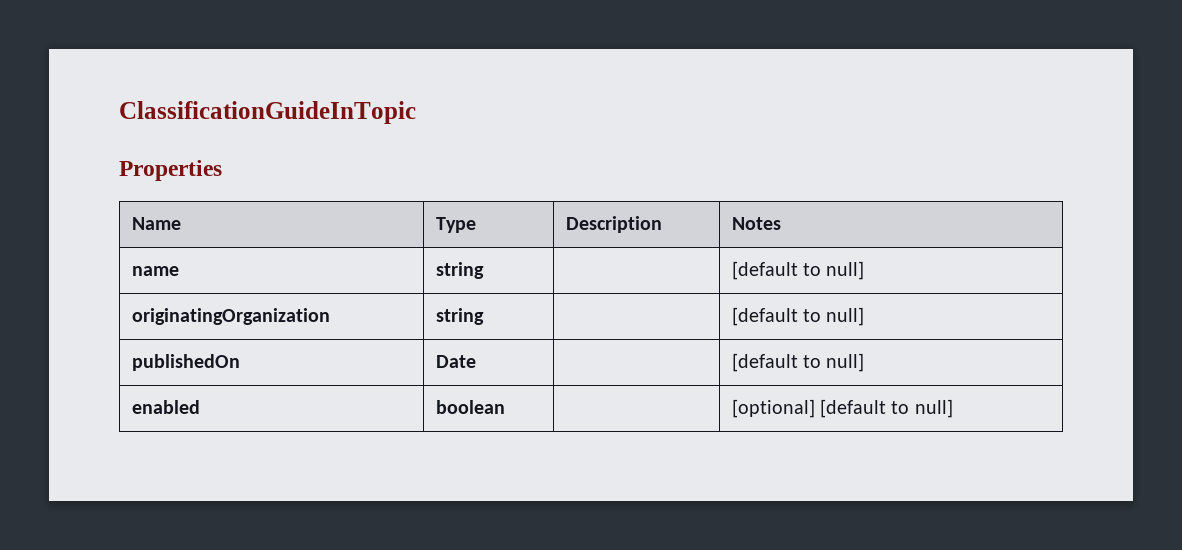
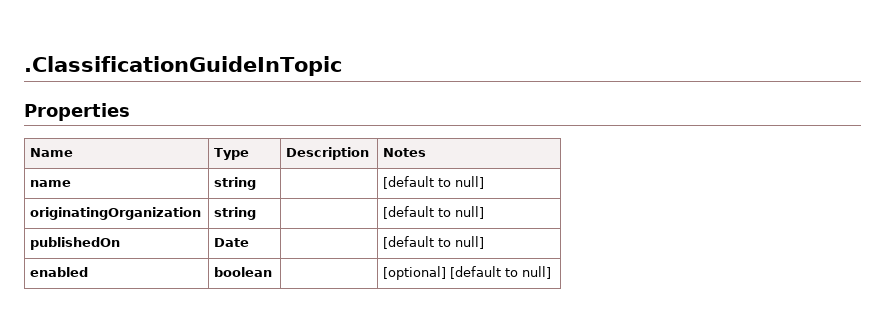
- ClassificationGuideInTopic
+ .ClassificationGuideInTopic

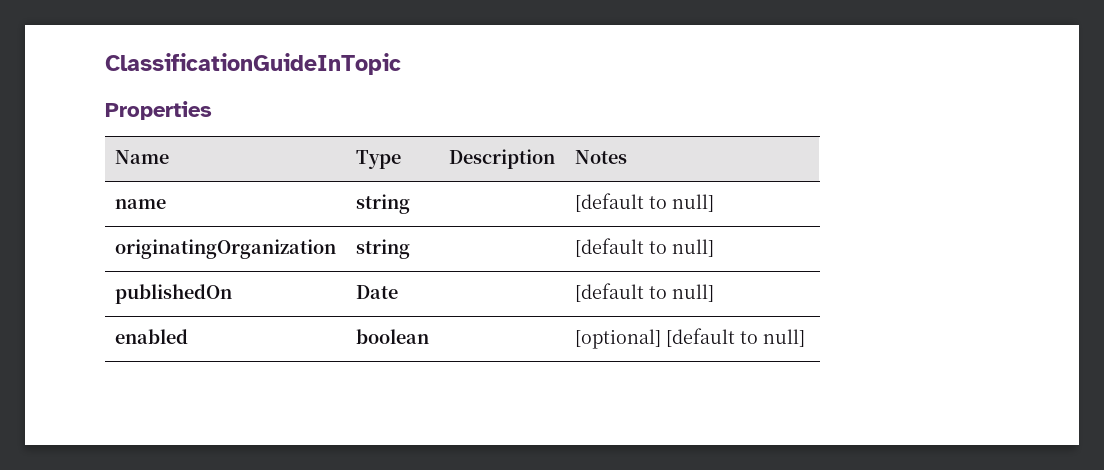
- .ClassificationGuideInTopic
+ ClassificationGuideInTopic

